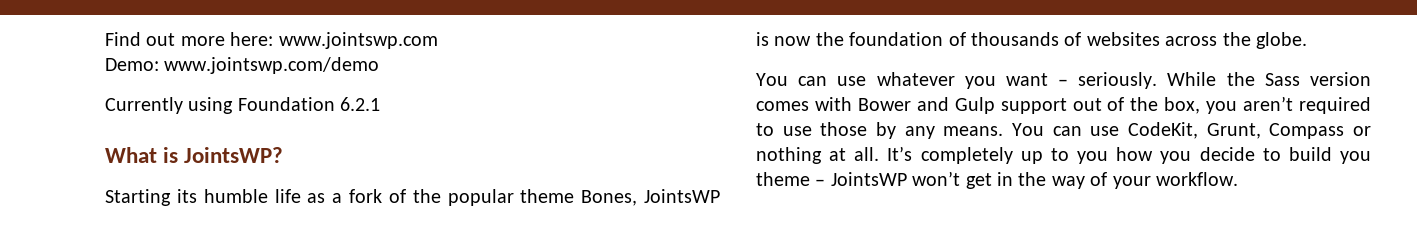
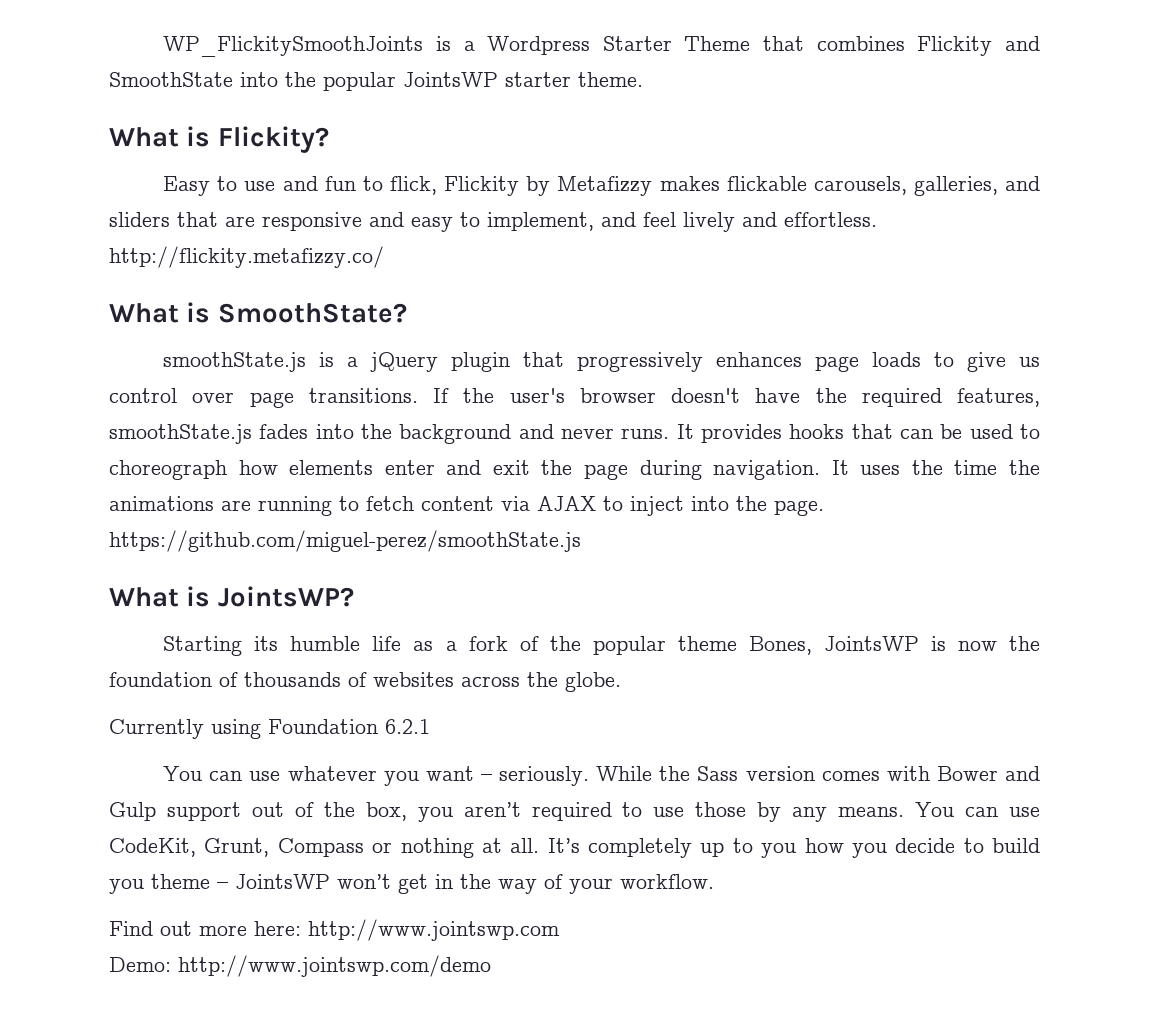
- Find out more here: www.jointswp.com
- Demo: www.jointswp.com/demo
- Currently using Foundation 6.2.1
+ WP_FlickitySmoothJoints is a Wordpress Starter Theme that combines Flickity and SmoothState into the popular JointsWP starter theme.
+ What is Flickity?
+ Easy to use and fun to flick, Flickity by Metafizzy makes flickable carousels, galleries, and sliders that are responsive and easy to implement, and feel lively and effortless. http://flickity.metafizzy.co/
+ What is SmoothState?
+ smoothState.js is a jQuery plugin that progressively enhances page loads to give us control over page transitions. If the user's browser doesn't have the required features, smoothState.js fades into the background and never runs. It provides hooks that can be used to choreograph how elements enter and exit the page during navigation. It uses the time the animations are running to fetch content via AJAX to inject into the page. https://github.com/miguel-perez/smoothState.js
+ Currently using Foundation 6.2.1
+ Find out more here: http://www.jointswp.com
+ Demo: http://www.jointswp.com/demo

